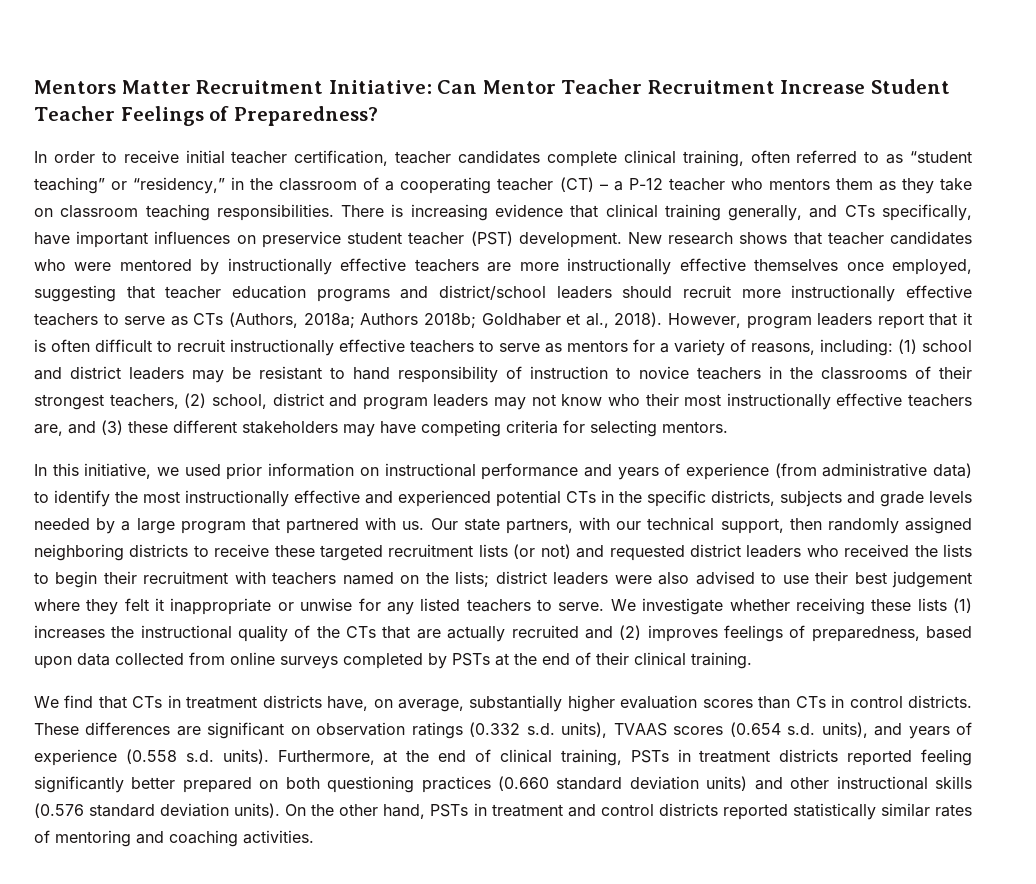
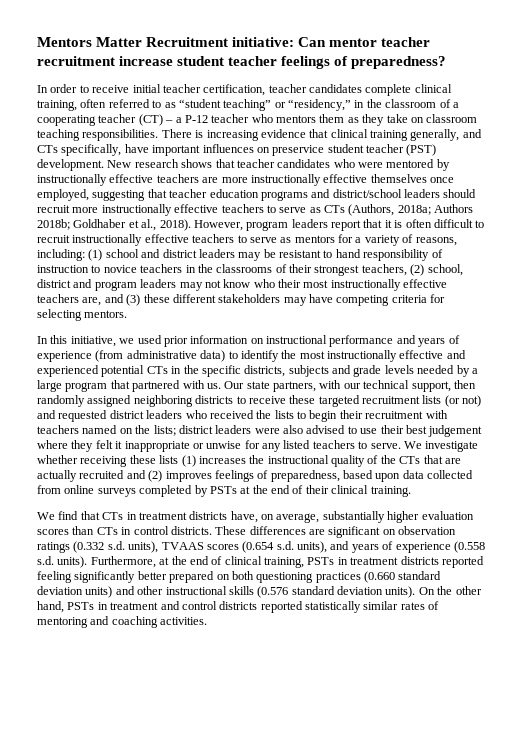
- Mentors Matter Recruitment Initiative: Can Mentor Teacher Recruitment Increase Student Teacher Feelings of Preparedness?
+ Mentors Matter Recruitment initiative: Can mentor teacher recruitment increase student teacher feelings of preparedness?

